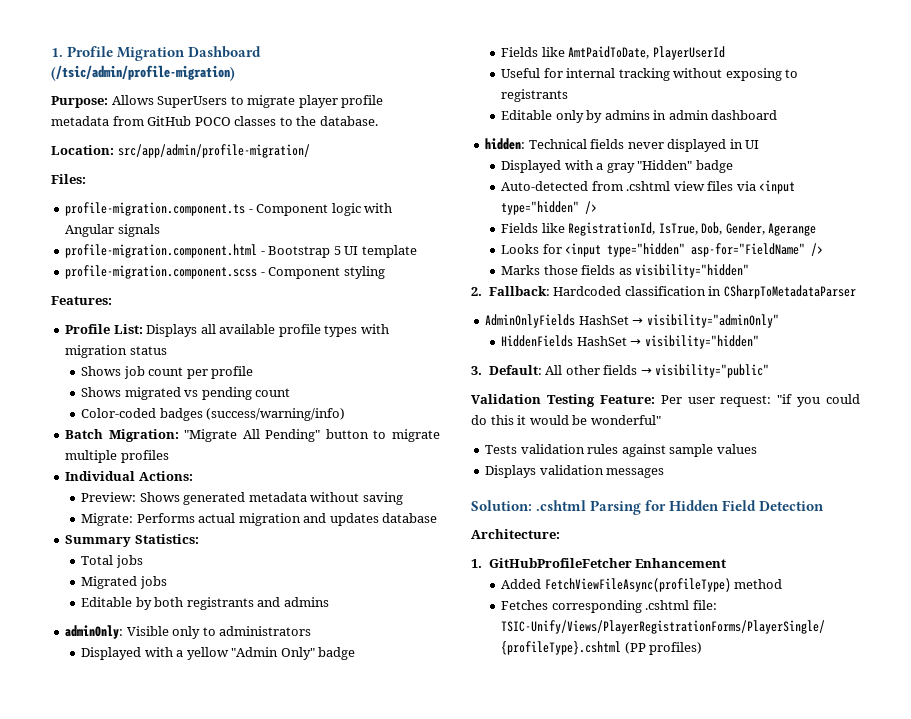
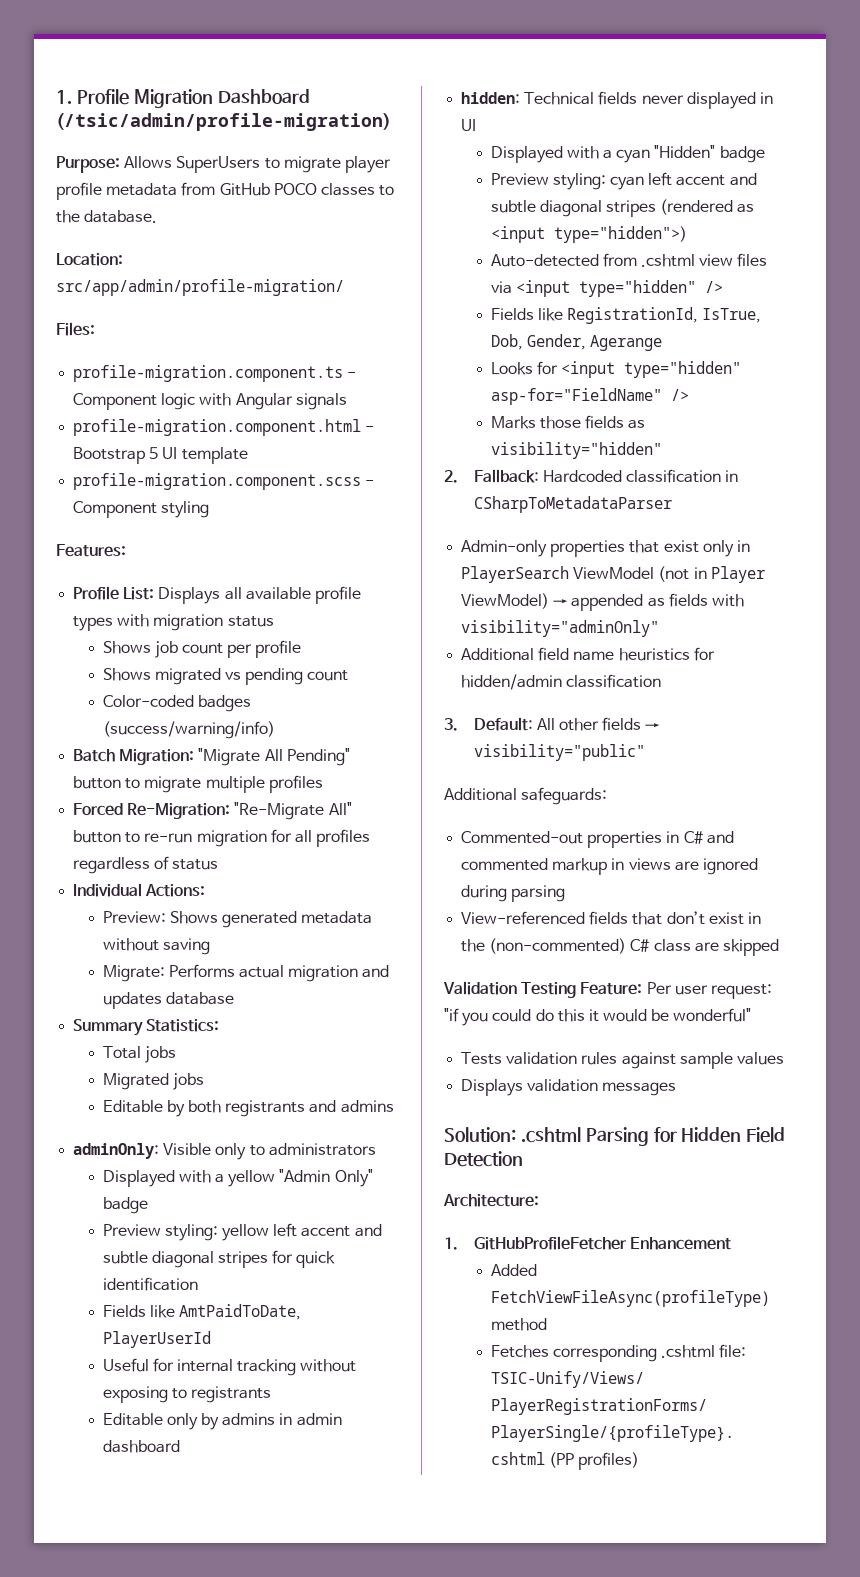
+ Forced Re-Migration: "Re-Migrate All" button to re-run migration for all profiles regardless of status
+ Preview styling: yellow left accent and subtle diagonal stripes for quick identification
- Displayed with a gray "Hidden" badge
+ Displayed with a cyan "Hidden" badge
+ Preview styling: cyan left accent and subtle diagonal stripes (rendered as <input type="hidden">)
- AdminOnlyFields HashSet → visibility="adminOnly"
- HiddenFields HashSet → visibility="hidden"
+ Admin-only properties that exist only in PlayerSearch ViewModel (not in Player ViewModel) → appended as fields with visibility="adminOnly"
+ Additional field name heuristics for hidden/admin classification
+ Additional safeguards:
+ Commented-out properties in C# and commented markup in views are ignored during parsing
+ View-referenced fields that don’t exist in the (non-commented) C# class are skipped

